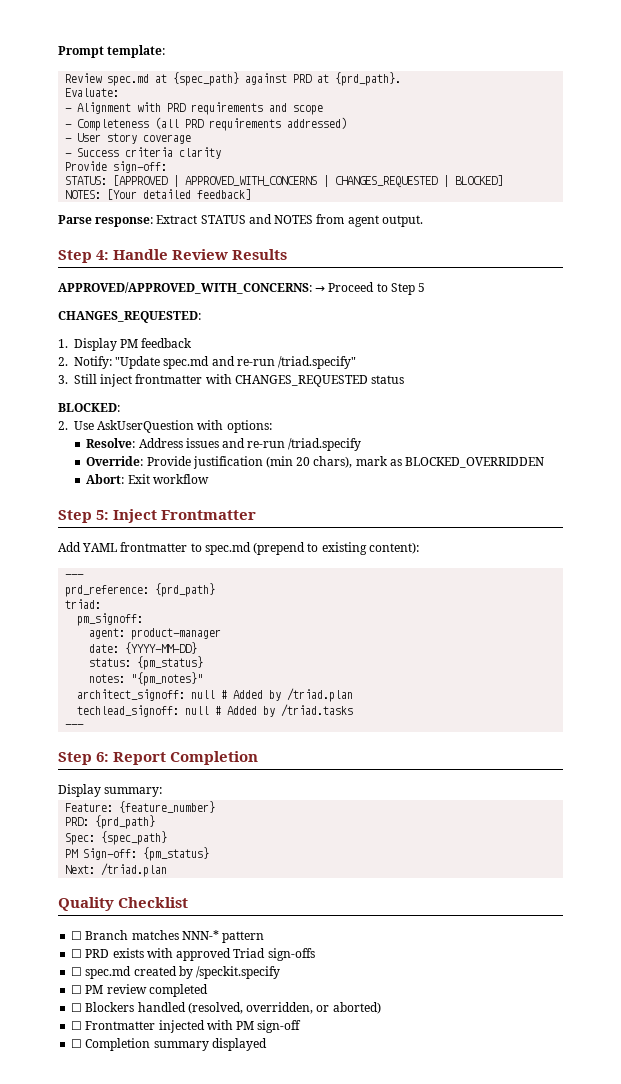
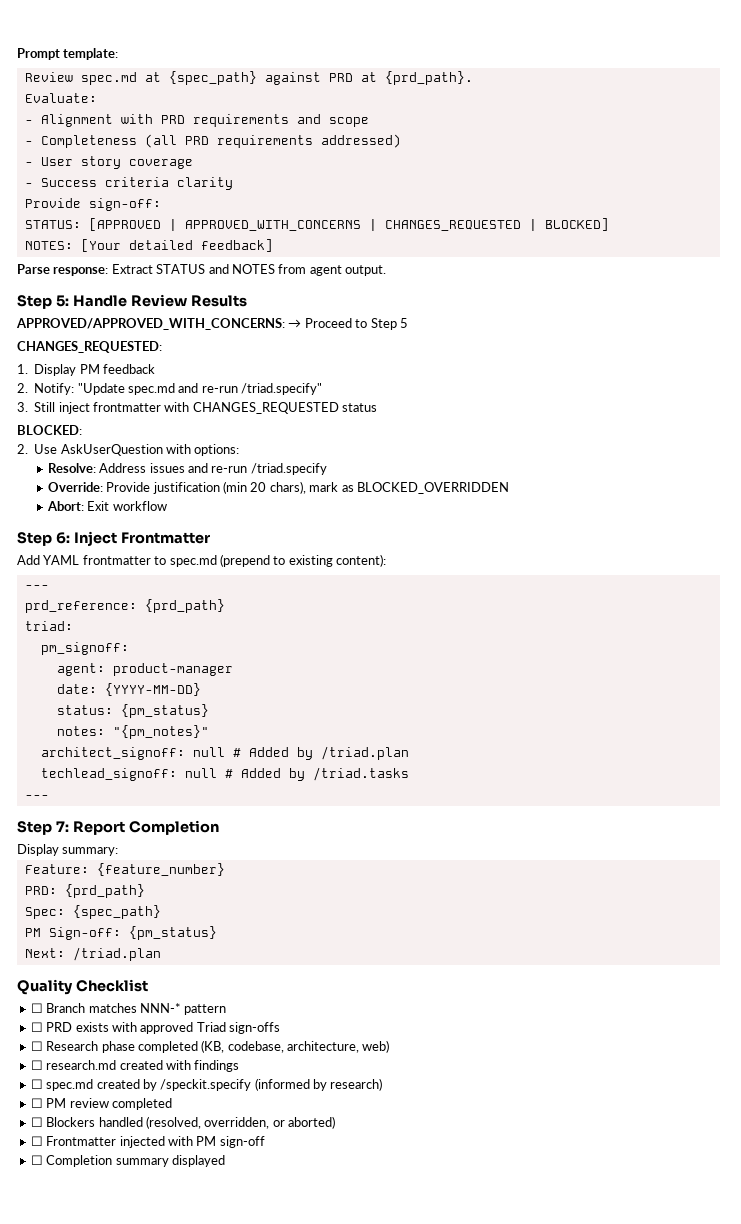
- Step 4: Handle Review Results
+ Step 5: Handle Review Results
- Step 5: Inject Frontmatter
+ Step 6: Inject Frontmatter
- Step 6: Report Completion
+ Step 7: Report Completion
+ ☐ Research phase completed (KB, codebase, architecture, web)
+ ☐ research.md created with findings
- ☐ spec.md created by /speckit.specify
+ ☐ spec.md created by /speckit.specify (informed by research)

